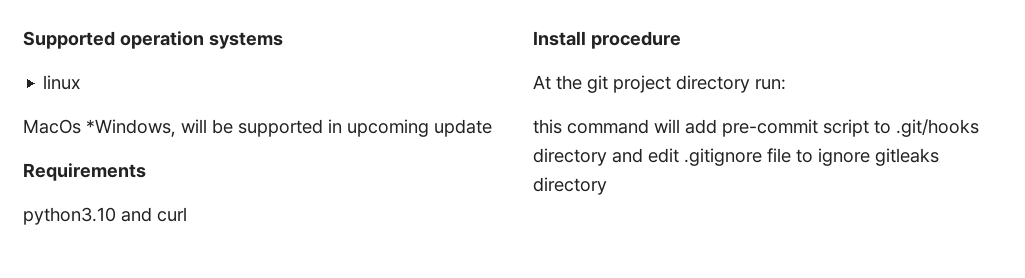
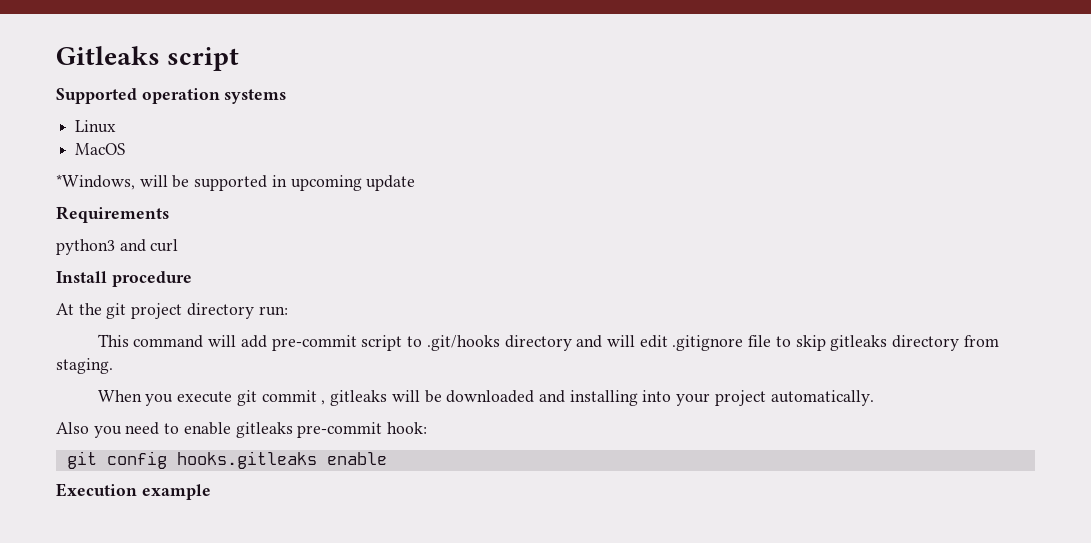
+ Gitleaks script
- linux
- MacOs *Windows, will be supported in upcoming update
+ Linux
+ MacOS
+ *Windows, will be supported in upcoming update
- python3.10 and curl
+ python3 and curl
- this command will add pre-commit script to .git/hooks directory and edit .gitignore file to ignore gitleaks directory
+ This command will add pre-commit script to .git/hooks directory and will edit .gitignore file to skip gitleaks directory from staging.
+ When you execute git commit , gitleaks will be downloaded and installing into your project automatically.
+ Also you need to enable gitleaks pre-commit hook:
+ git config hooks.gitleaks enable
+ Execution example

